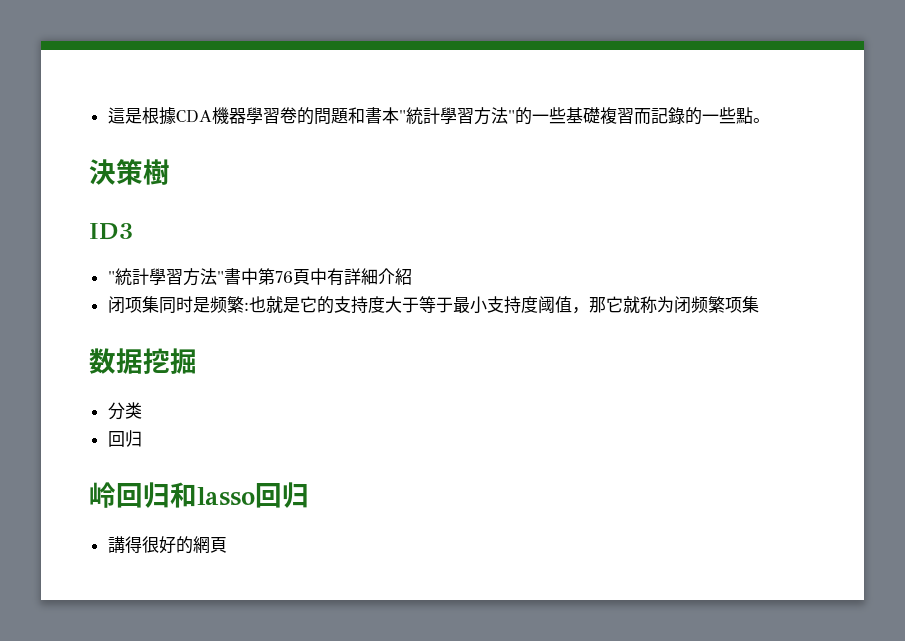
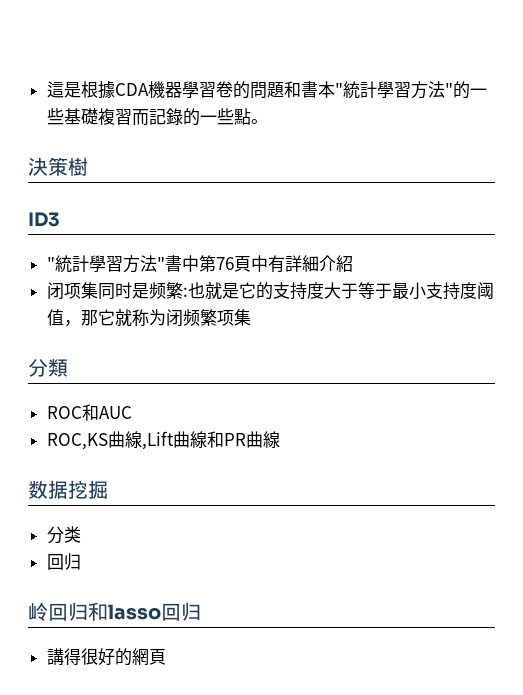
+ 分類
+ ROC和AUC
+ ROC,KS曲線,Lift曲線和PR曲線

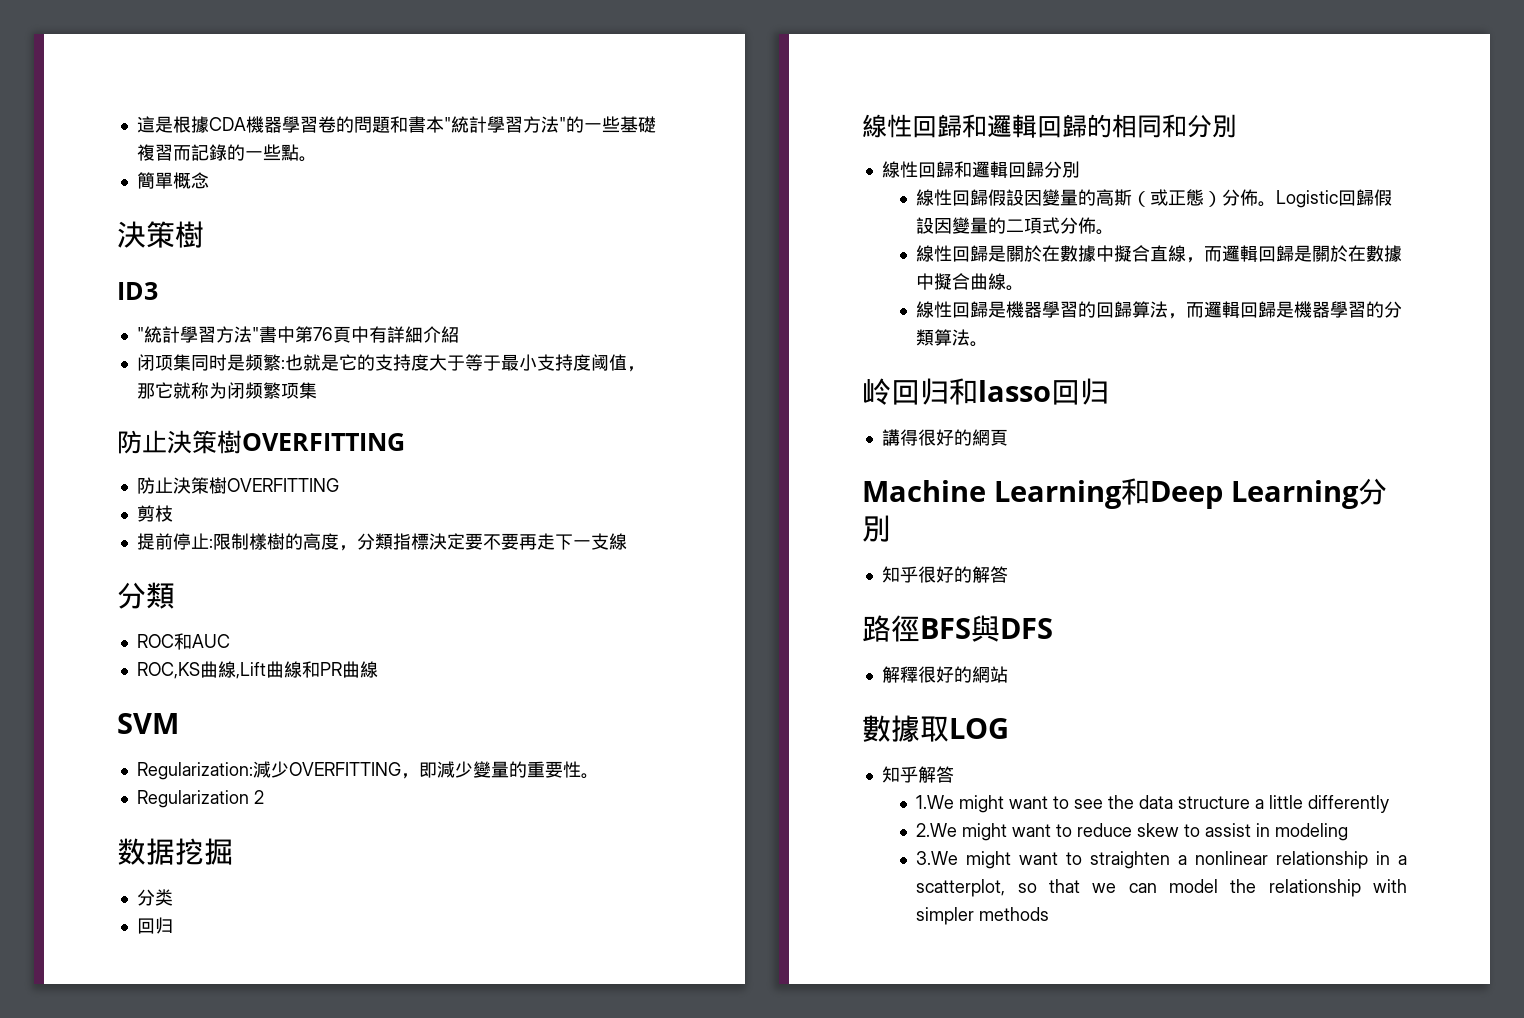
+ 簡單概念
  闭项集同时是频繁:也就是它的支持度大于等于最小支持度阈值，那它就称为闭频繁项集
+ 防止決策樹OVERFITTING
+ 防止決策樹OVERFITTING
+ 剪枝
+ 提前停止:限制樣樹的高度，分類指標決定要不要再走下一支線
+ SVM
+ Regularization:減少OVERFITTING，即減少變量的重要性。
+ Regularization 2
  数据挖掘
  分类
  回归
+ 線性回歸和邏輯回歸的相同和分別
+ 線性回歸和邏輯回歸分別
+ 線性回歸假設因變量的高斯（或正態）分佈。Logistic回歸假設因變量的二項式分佈。
+ 線性回歸是關於在數據中擬合直線，而邏輯回歸是關於在數據中擬合曲線。
+ 線性回歸是機器學習的回歸算法，而邏輯回歸是機器學習的分類算法。
+ Machine Learning和Deep Learning分別
+ 知乎很好的解答
+ 路徑BFS與DFS
+ 解釋很好的網站
+ 數據取LOG
+ 知乎解答
+ 1.We might want to see the data structure a little differently
+ 2.We might want to reduce skew to assist in modeling
+ 3.We might want to straighten a nonlinear relationship in a scatterplot, so that we can model the relationship with simpler methods

